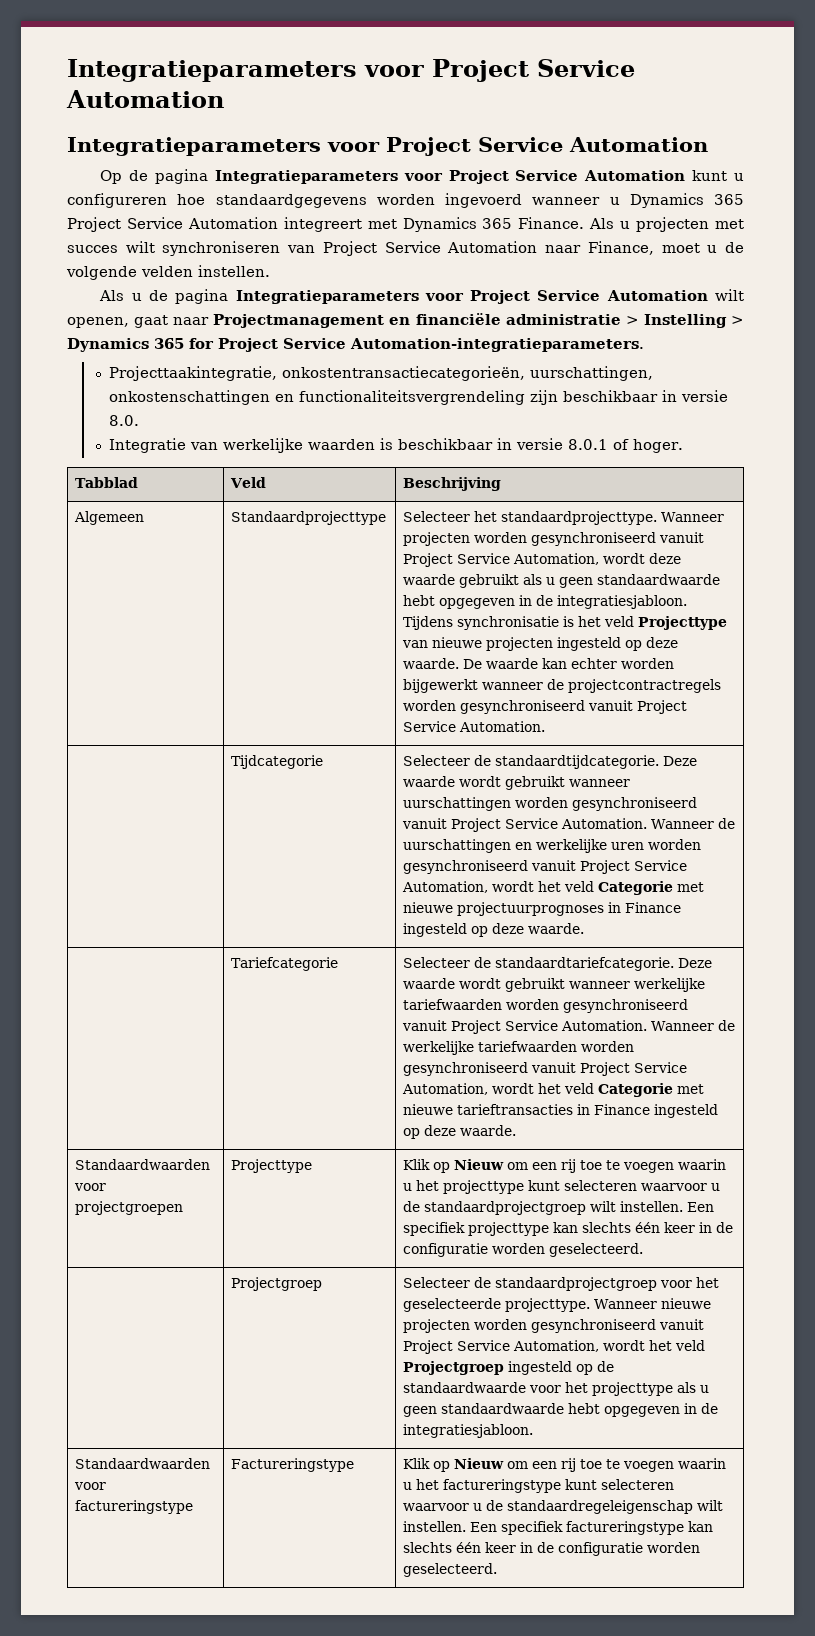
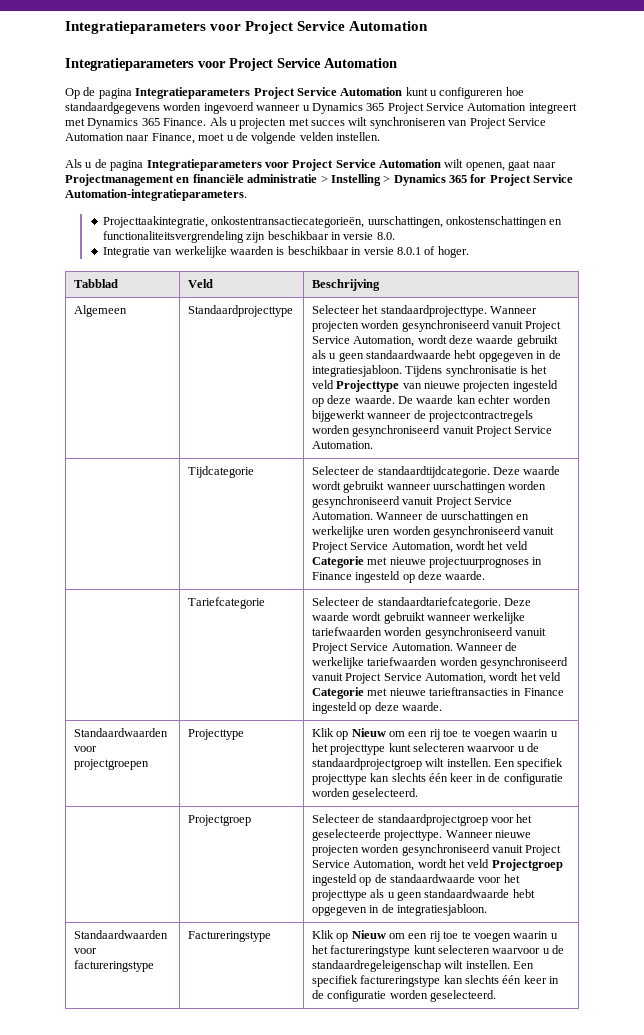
- Op de pagina Integratieparameters voor Project Service Automation kunt u configureren hoe standaardgegevens worden ingevoerd wanneer u Dynamics 365 Project Service Automation integreert met Dynamics 365 Finance.
+ Op de pagina Integratieparameters Project Service Automation kunt u configureren hoe standaardgegevens worden ingevoerd wanneer u Dynamics 365 Project Service Automation integreert met Dynamics 365 Finance.

